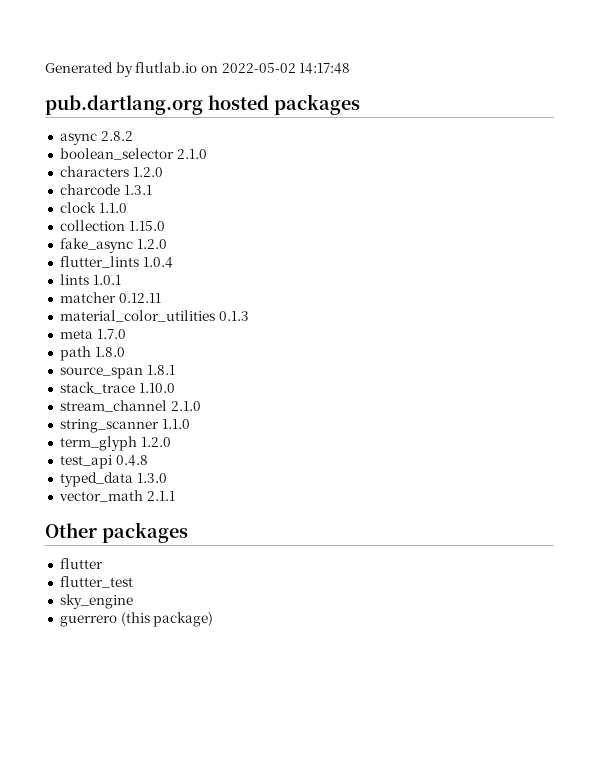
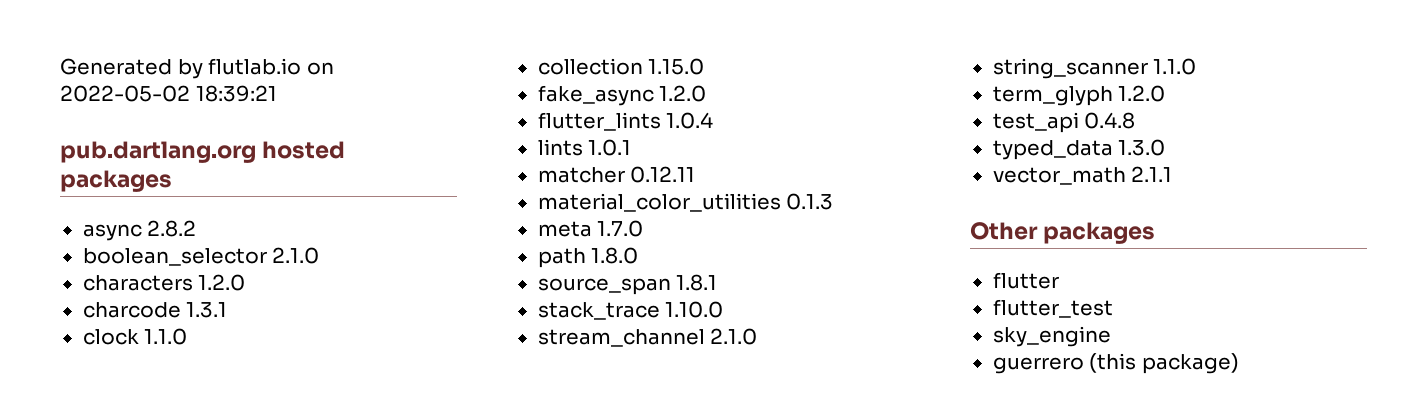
- Generated by flutlab.io on 2022-05-02 14:17:48
+ Generated by flutlab.io on 2022-05-02 18:39:21

